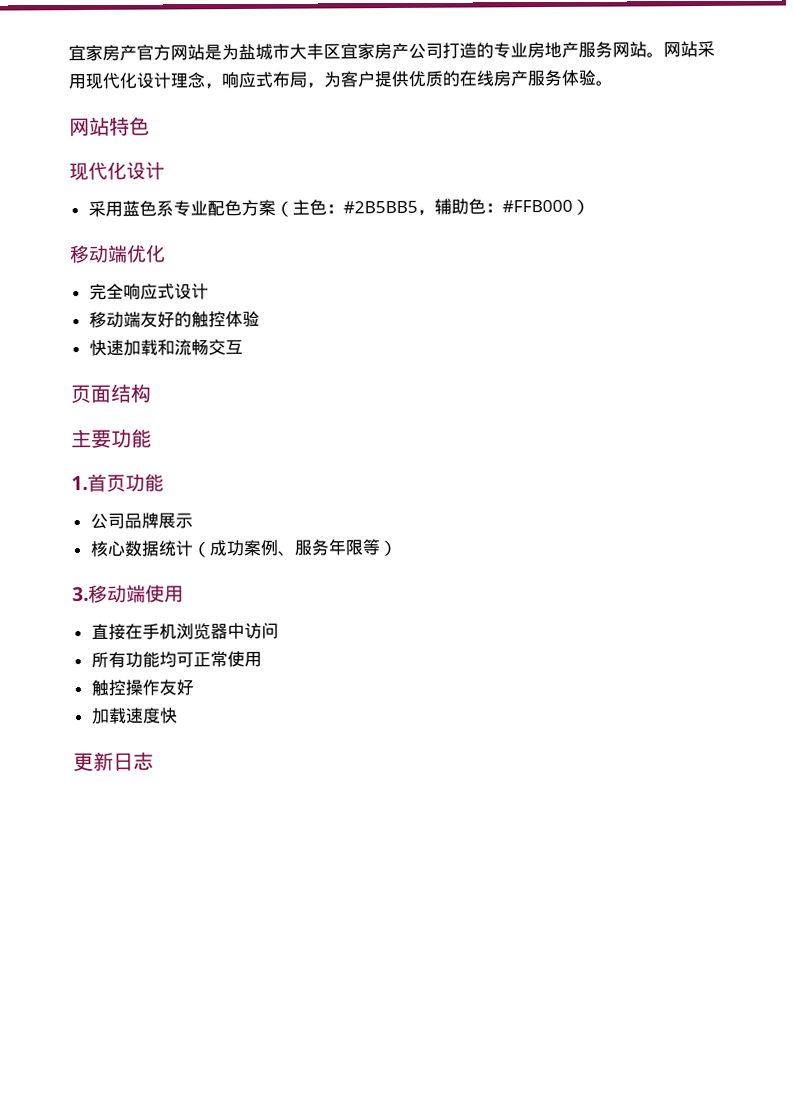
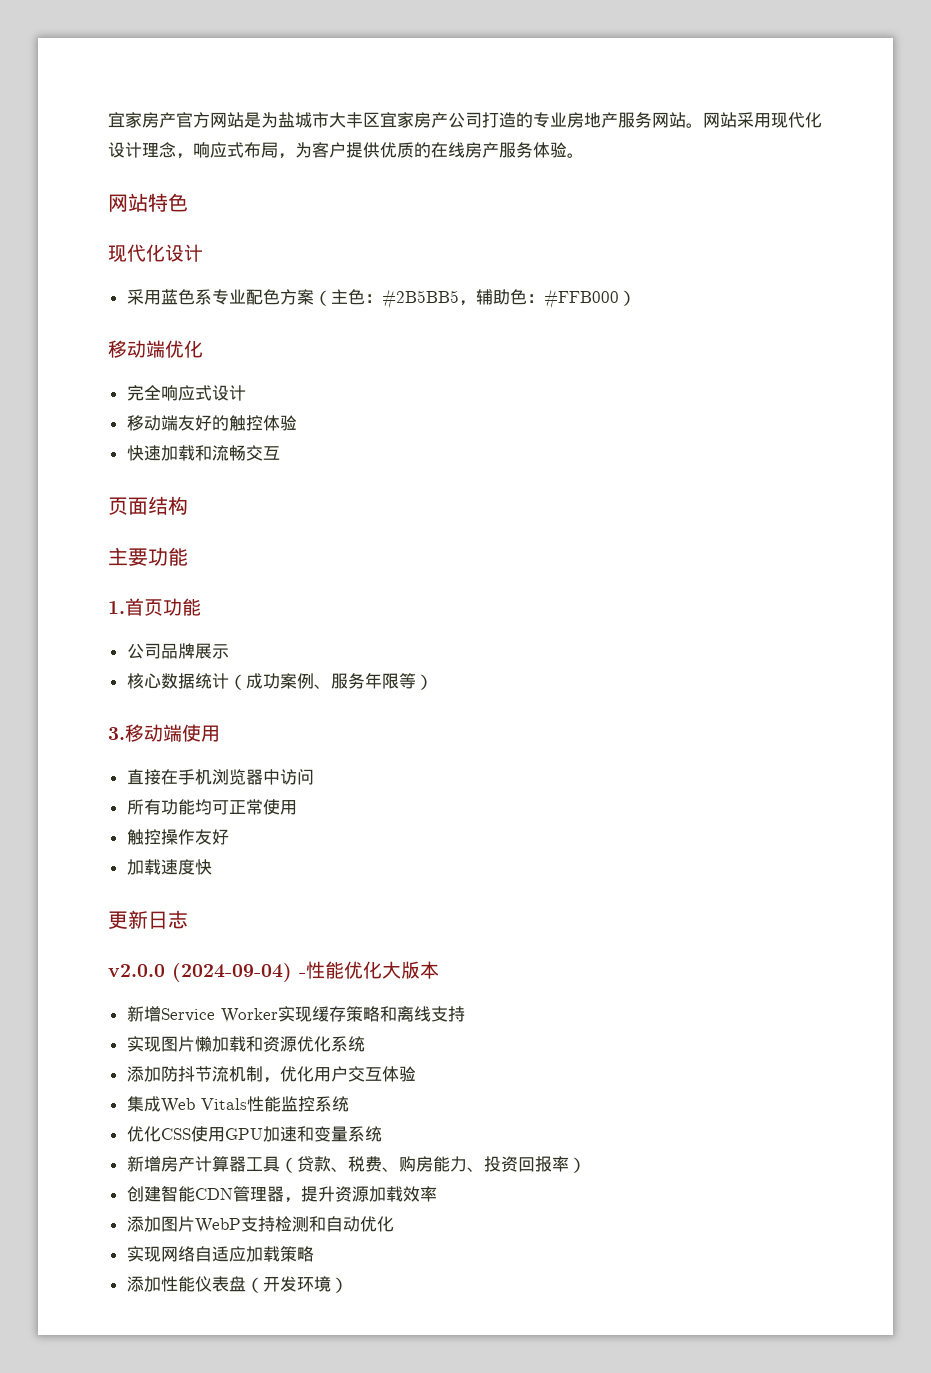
+ v2.0.0 (2024-09-04) -性能优化大版本
+ 新增Service Worker实现缓存策略和离线支持
+ 实现图片懒加载和资源优化系统
+ 添加防抖节流机制，优化用户交互体验
+ 集成Web Vitals性能监控系统
+ 优化CSS使用GPU加速和变量系统
+ 新增房产计算器工具（贷款、税费、购房能力、投资回报率）
+ 创建智能CDN管理器，提升资源加载效率
+ 添加图片WebP支持检测和自动优化
+ 实现网络自适应加载策略
+ 添加性能仪表盘（开发环境）

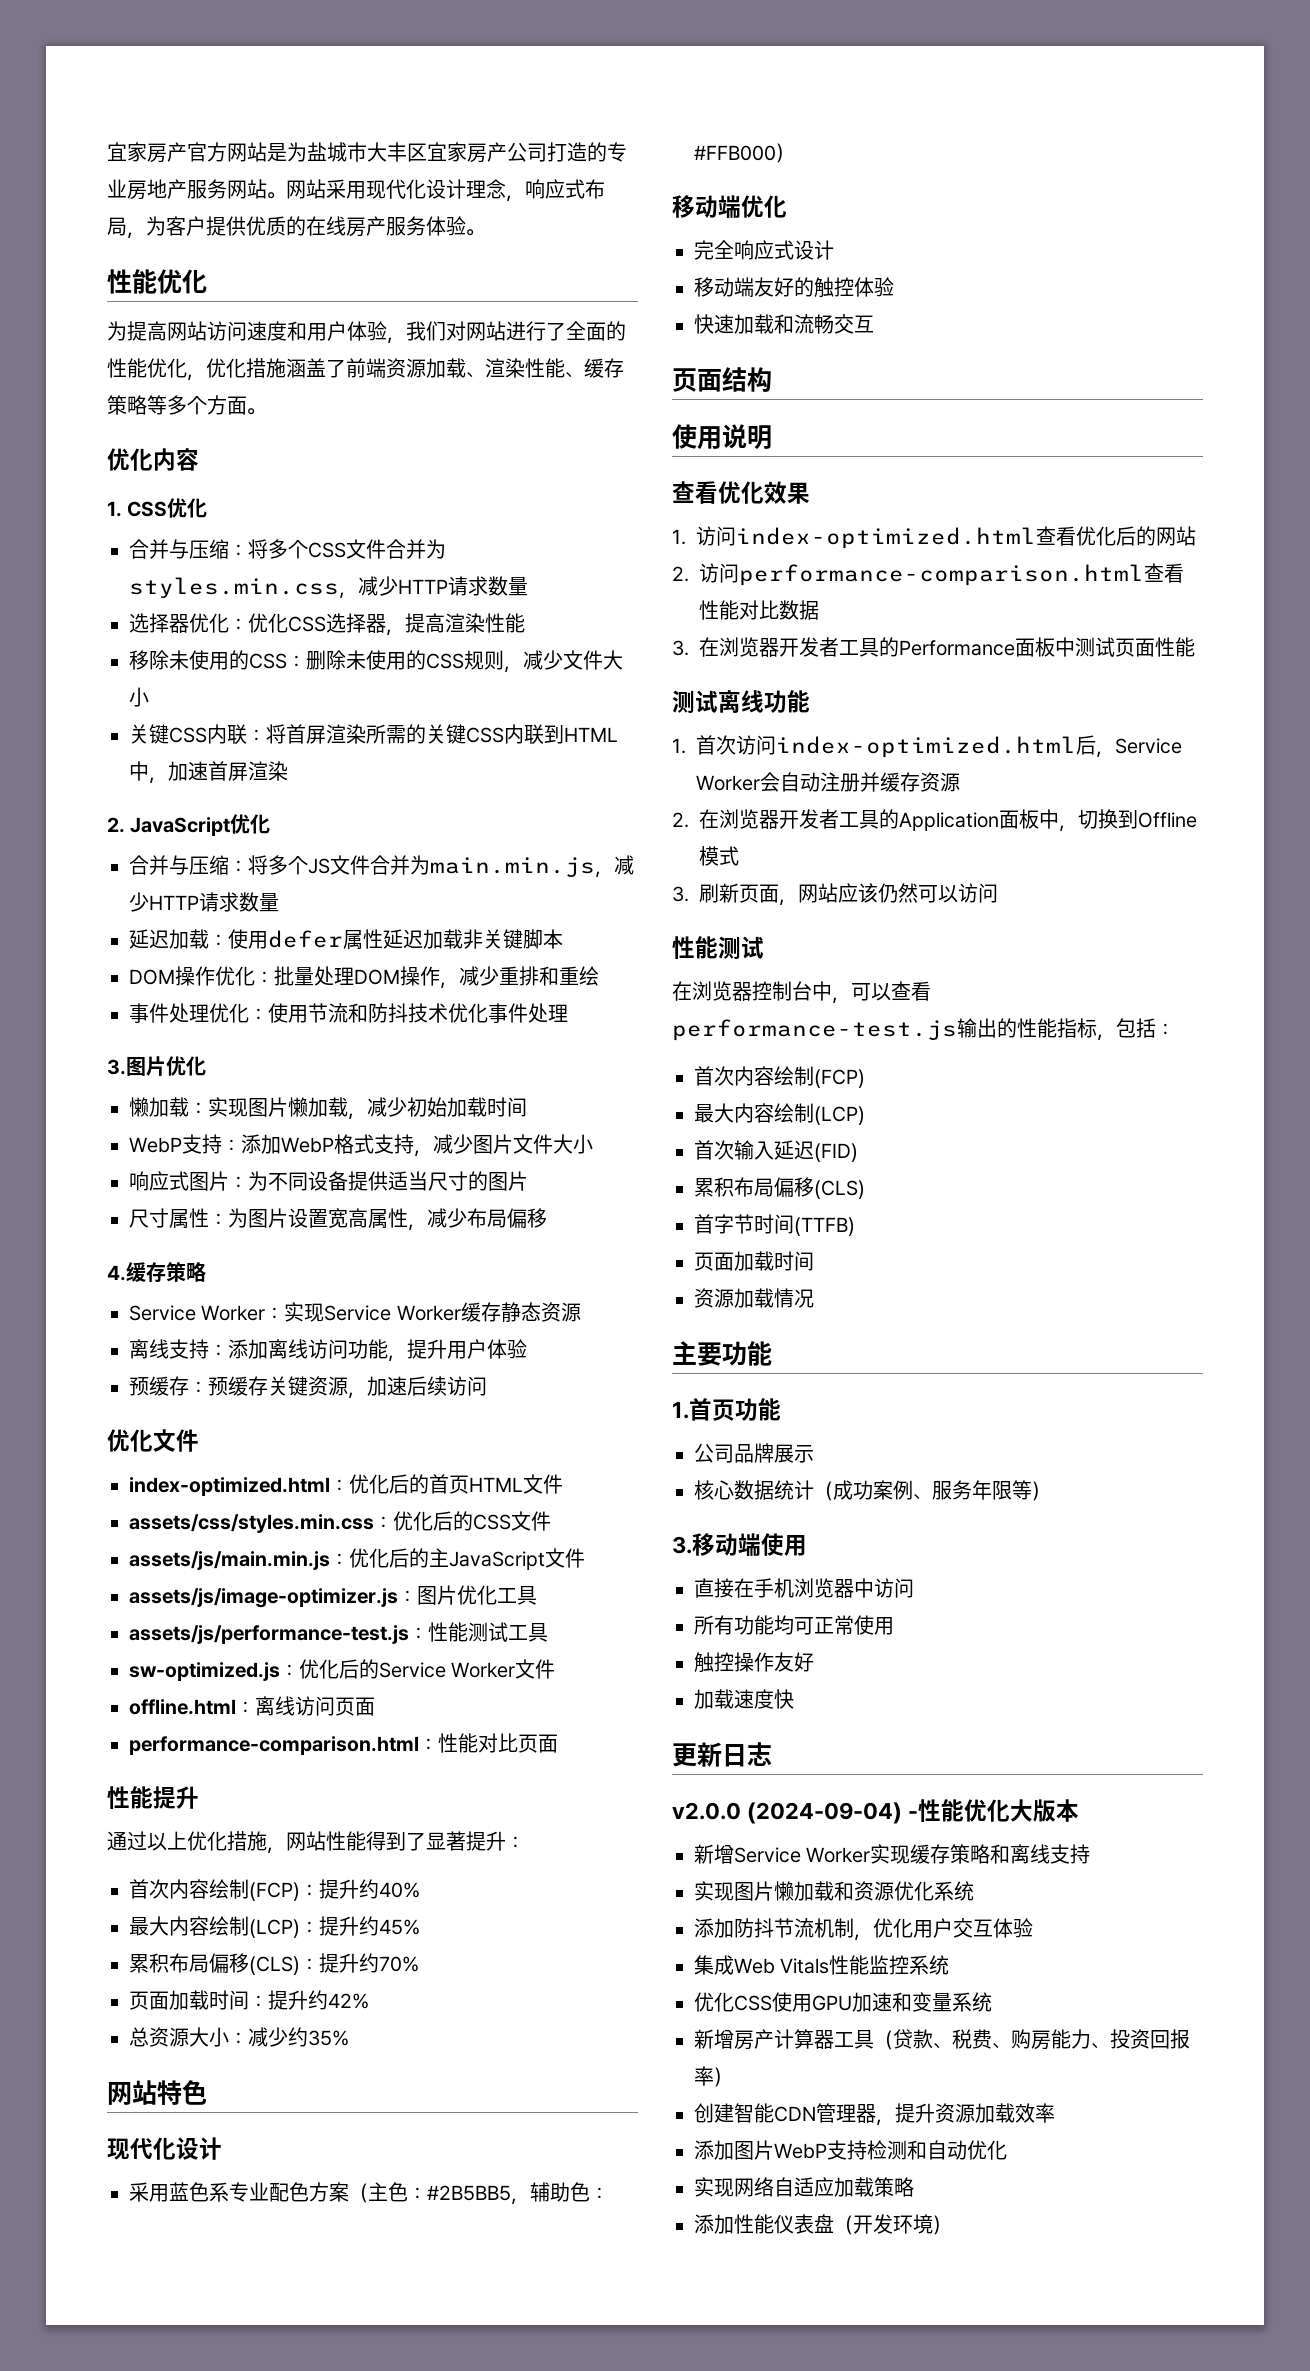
  网站采用现代化设计理念，响应式布局，为客户提供优质的在线房产服务体验。
+ 性能优化
+ 为提高网站访问速度和用户体验，我们对网站进行了全面的性能优化，优化措施涵盖了前端资源加载、渲染性能、缓存策略等多个方面。
+ 优化内容
+ 1. CSS优化
+ 合并与压缩：将多个CSS文件合并为styles.min.css，减少HTTP请求数量
+ 选择器优化：优化CSS选择器，提高渲染性能
+ 移除未使用的CSS：删除未使用的CSS规则，减少文件大小
+ 关键CSS内联：将首屏渲染所需的关键CSS内联到HTML中，加速首屏渲染
+ 2. JavaScript优化
+ 合并与压缩：将多个JS文件合并为main.min.js，减少HTTP请求数量
+ 延迟加载：使用defer属性延迟加载非关键脚本
+ DOM操作优化：批量处理DOM操作，减少重排和重绘
+ 事件处理优化：使用节流和防抖技术优化事件处理
+ 3.图片优化
+ 懒加载：实现图片懒加载，减少初始加载时间
+ WebP支持：添加WebP格式支持，减少图片文件大小
+ 响应式图片：为不同设备提供适当尺寸的图片
+ 尺寸属性：为图片设置宽高属性，减少布局偏移
+ 4.缓存策略
+ Service Worker：实现Service Worker缓存静态资源
+ 离线支持：添加离线访问功能，提升用户体验
+ 预缓存：预缓存关键资源，加速后续访问
+ 优化文件
+ index-optimized.html：优化后的首页HTML文件
+ assets/css/styles.min.css：优化后的CSS文件
+ assets/js/main.min.js：优化后的主JavaScript文件
+ assets/js/image-optimizer.js：图片优化工具
+ assets/js/performance-test.js：性能测试工具
+ sw-optimized.js：优化后的Service Worker文件
+ offline.html：离线访问页面
+ performance-comparison.html：性能对比页面
+ 性能提升
+ 通过以上优化措施，网站性能得到了显著提升：
+ 首次内容绘制(FCP)：提升约40%
+ 最大内容绘制(LCP)：提升约45%
+ 累积布局偏移(CLS)：提升约70%
+ 页面加载时间：提升约42%
+ 总资源大小：减少约35%
+ 使用说明
+ 查看优化效果
+ 1.访问index-optimized.html查看优化后的网站
+ 2.访问performance-comparison.html查看性能对比数据
+ 3.在浏览器开发者工具的Performance面板中测试页面性能
+ 测试离线功能
+ 1.首次访问index-optimized.html后，Service Worker会自动注册并缓存资源
+ 2.在浏览器开发者工具的Application面板中，切换到Offline模式
+ 3.刷新页面，网站应该仍然可以访问
+ 性能测试
+ 在浏览器控制台中，可以查看performance-test.js输出的性能指标，包括：
+ 首次内容绘制(FCP)
+ 最大内容绘制(LCP)
+ 首次输入延迟(FID)
+ 累积布局偏移(CLS)
+ 首字节时间(TTFB)
+ 页面加载时间
+ 资源加载情况

